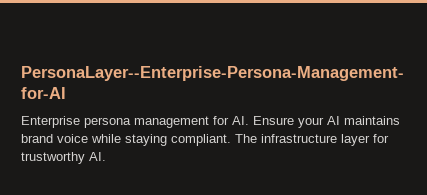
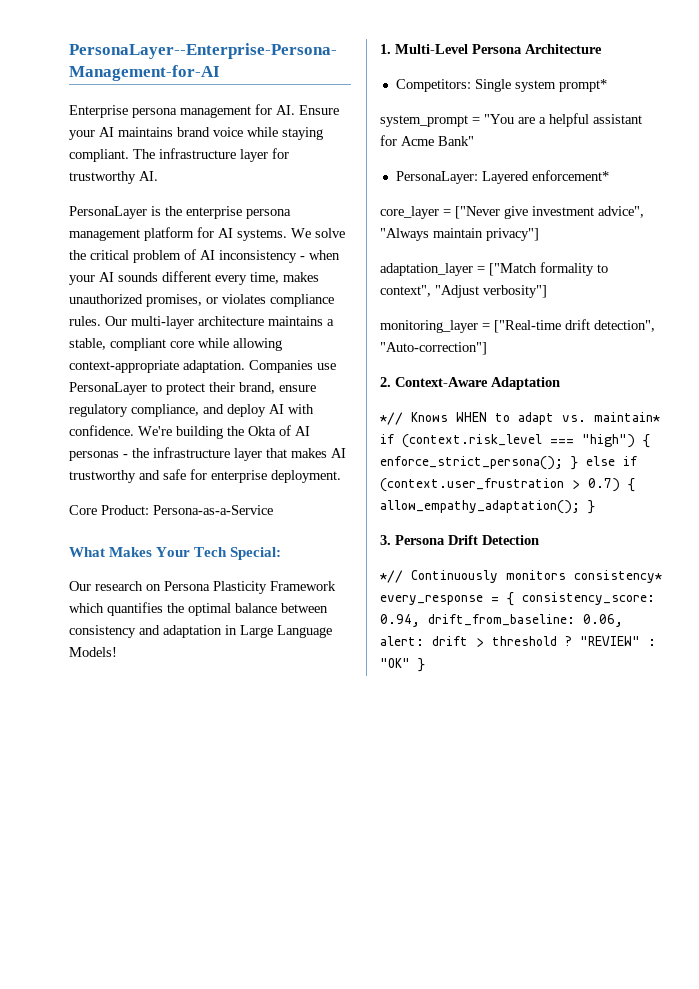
+ PersonaLayer is the enterprise persona management platform for AI systems. We solve the critical problem of AI inconsistency - when your AI sounds different every time, makes unauthorized promises, or violates compliance rules. Our multi-layer architecture maintains a stable, compliant core while allowing context-appropriate adaptation. Companies use PersonaLayer to protect their brand, ensure regulatory compliance, and deploy AI with confidence. We're building the Okta of AI personas - the infrastructure layer that makes AI trustworthy and safe for enterprise deployment.
+ Core Product: Persona-as-a-Service
+ What Makes Your Tech Special:
+ Our research on Persona Plasticity Framework which quantifies the optimal balance between consistency and adaptation in Large Language Models!
+ 1. Multi-Level Persona Architecture
+ Competitors: Single system prompt*
+ system_prompt = "You are a helpful assistant for Acme Bank"
+ PersonaLayer: Layered enforcement*
+ core_layer = ["Never give investment advice", "Always maintain privacy"]
+ adaptation_layer = ["Match formality to context", "Adjust verbosity"]
+ monitoring_layer = ["Real-time drift detection", "Auto-correction"]
+ 2. Context-Aware Adaptation
+ *// Knows WHEN to adapt vs. maintain* if (context.risk_level === "high") { enforce_strict_persona(); } else if (context.user_frustration > 0.7) { allow_empathy_adaptation(); }
+ 3. Persona Drift Detection
+ *// Continuously monitors consistency* every_response = { consistency_score: 0.94, drift_from_baseline: 0.06, alert: drift > threshold ? "REVIEW" : "OK" }

